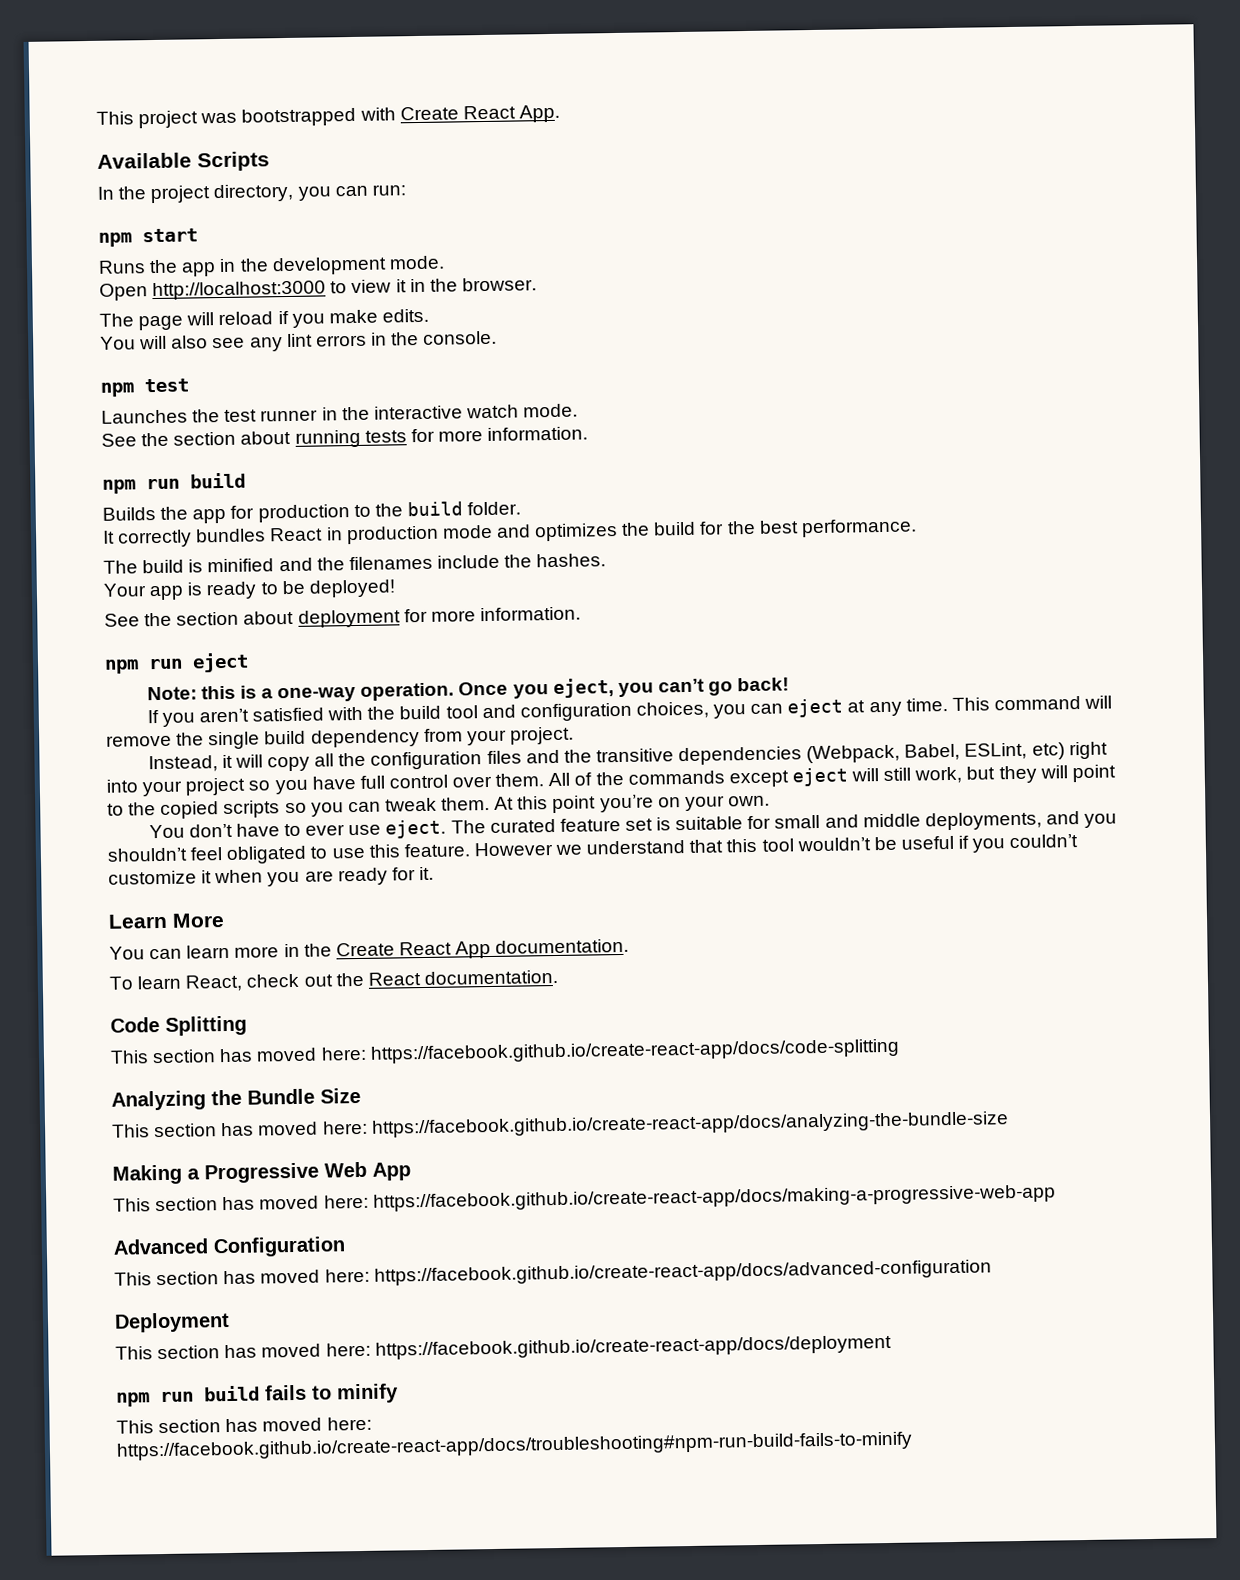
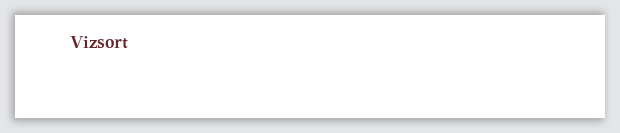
- This project was bootstrapped with Create React App.
- Available Scripts
- In the project directory, you can run:
- npm start
- Runs the app in the development mode.
- Open http://localhost:3000 to view it in the browser.
- The page will reload if you make edits.
- You will also see any lint errors in the console.
- npm test
- Launches the test runner in the interactive watch mode.
- See the section about running tests for more information.
- npm run build
- Builds the app for production to the build folder.
- It correctly bundles React in production mode and optimizes the build for the best performance.
- The build is minified and the filenames include the hashes.
- Your app is ready to be deployed!
- See the section about deployment for more information.
- npm run eject
- Note: this is a one-way operation. Once you eject, you can’t go back!
- If you aren’t satisfied with the build tool and configuration choices, you can eject at any time. This command will remove the single build dependency from your project.
- Instead, it will copy all the configuration files and the transitive dependencies (Webpack, Babel, ESLint, etc) right into your project so you have full control over them. All of the commands except eject will still work, but they will point to the copied scripts so you can tweak them. At this point you’re on your own.
- You don’t have to ever use eject. The curated feature set is suitable for small and middle deployments, and you shouldn’t feel obligated to use this feature. However we understand that this tool wouldn’t be useful if you couldn’t customize it when you are ready for it.
- Learn More
- You can learn more in the Create React App documentation.
- To learn React, check out the React documentation.
- Code Splitting
- This section has moved here: https://facebook.github.io/create-react-app/docs/code-splitting
- Analyzing the Bundle Size
- This section has moved here: https://facebook.github.io/create-react-app/docs/analyzing-the-bundle-size
- Making a Progressive Web App
- This section has moved here: https://facebook.github.io/create-react-app/docs/making-a-progressive-web-app
- Advanced Configuration
- This section has moved here: https://facebook.github.io/create-react-app/docs/advanced-configuration
- Deployment
- This section has moved here: https://facebook.github.io/create-react-app/docs/deployment
- npm run build fails to minify
- This section has moved here: https://facebook.github.io/create-react-app/docs/troubleshooting#npm-run-build-fails-to-minify
+ Vizsort

